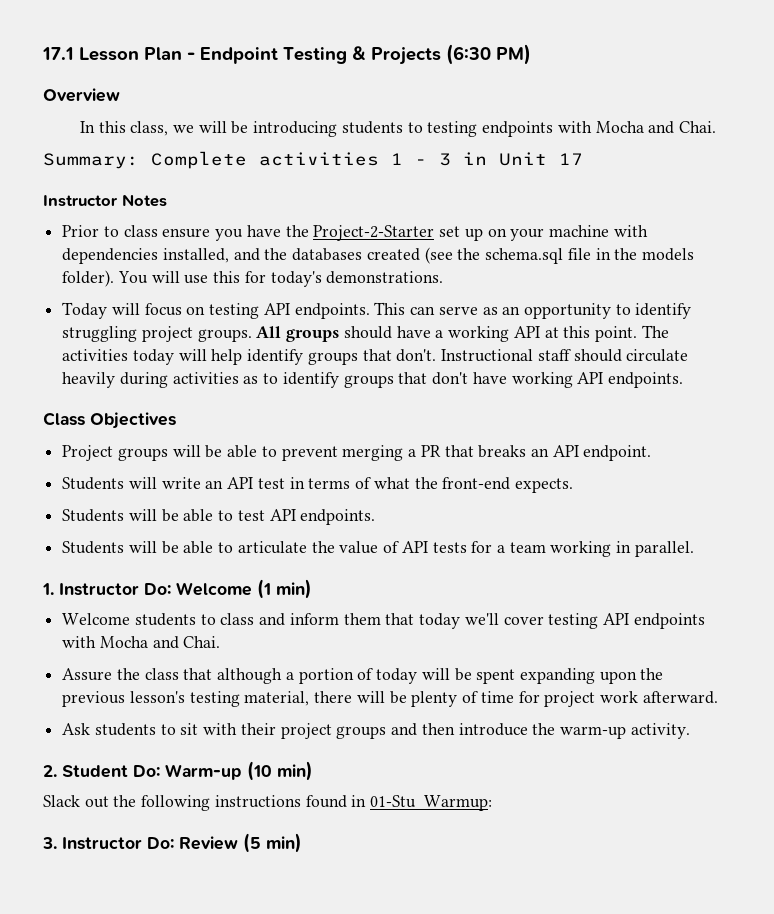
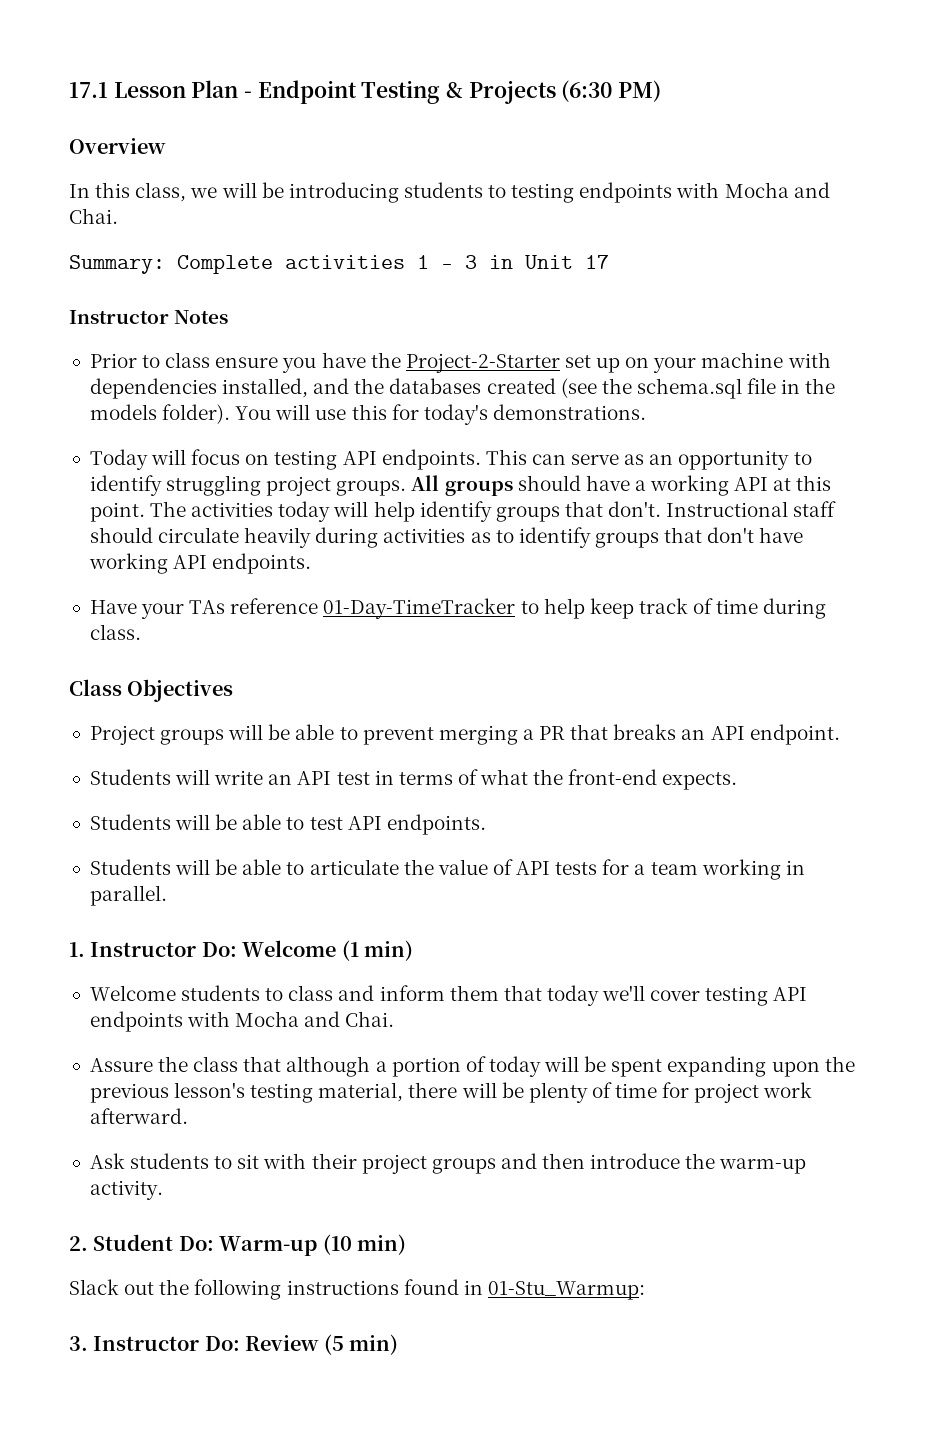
+ Have your TAs reference 01-Day-TimeTracker to help keep track of time during class.

